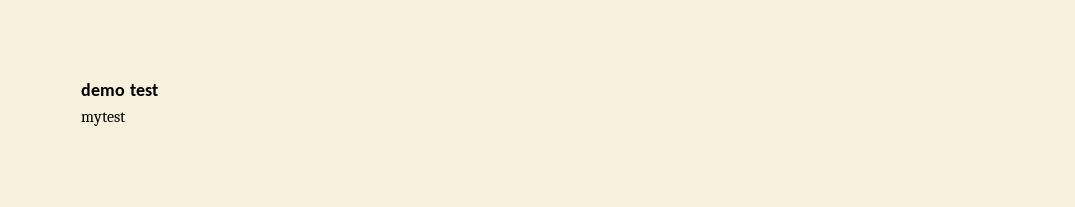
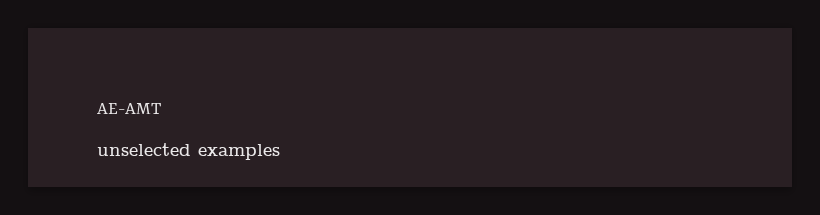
- demo test
- mytest
+ AE-AMT
+ unselected examples

